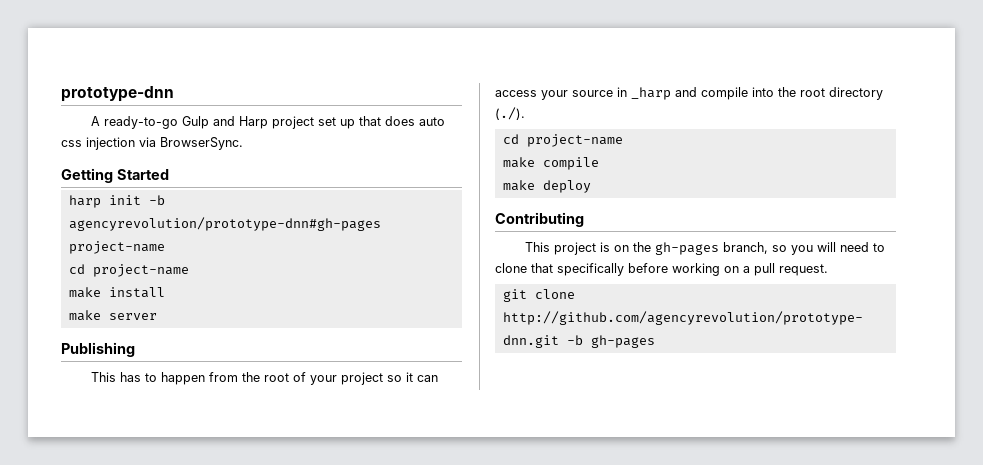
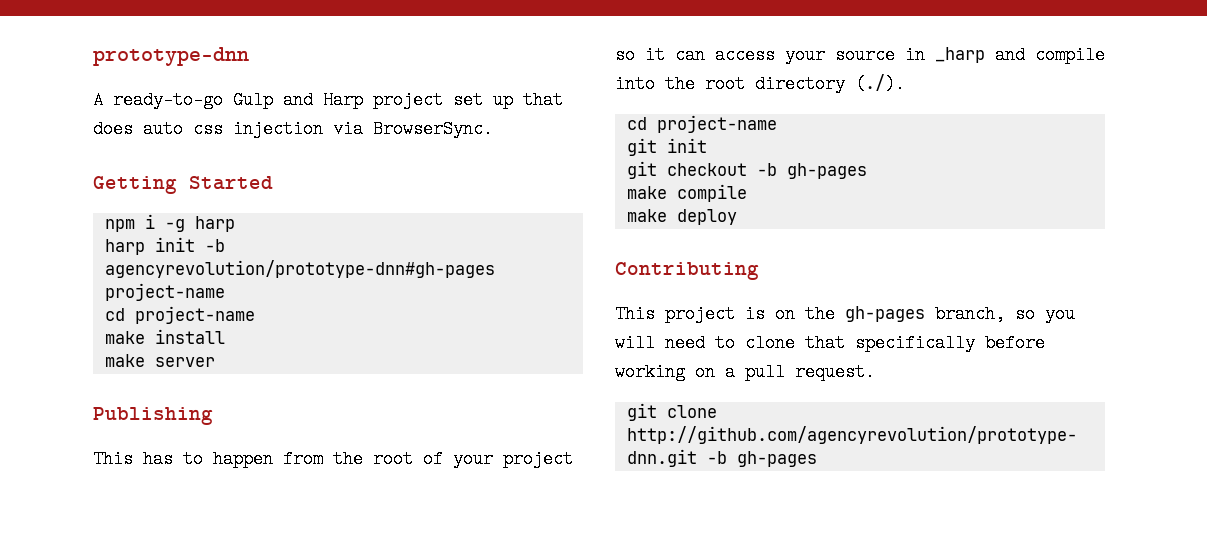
+ npm i -g harp
+ git init
+ git checkout -b gh-pages

